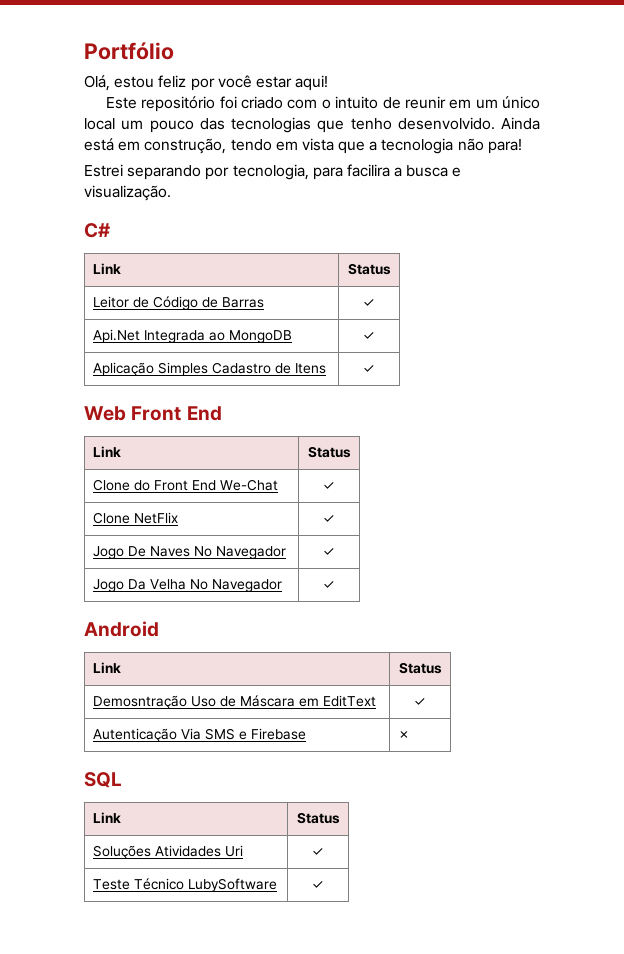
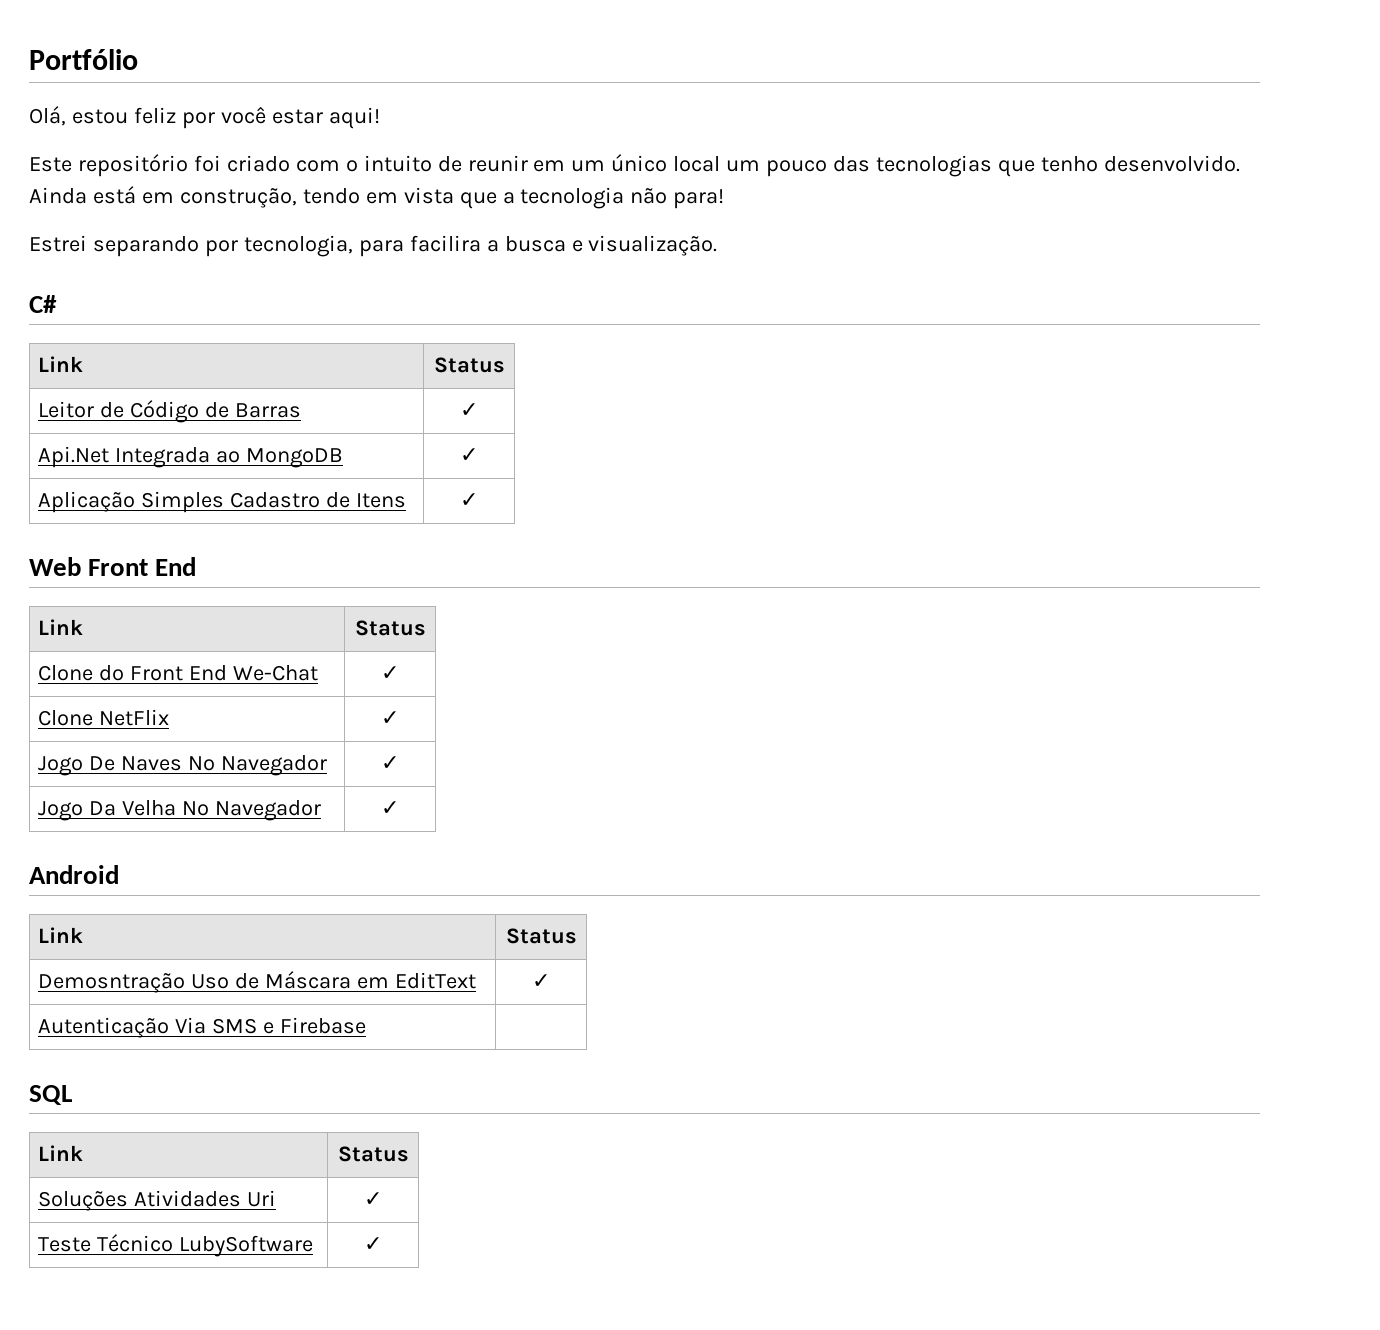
- Autenticação Via SMS e Firebase | ✗
+ Autenticação Via SMS e Firebase |

